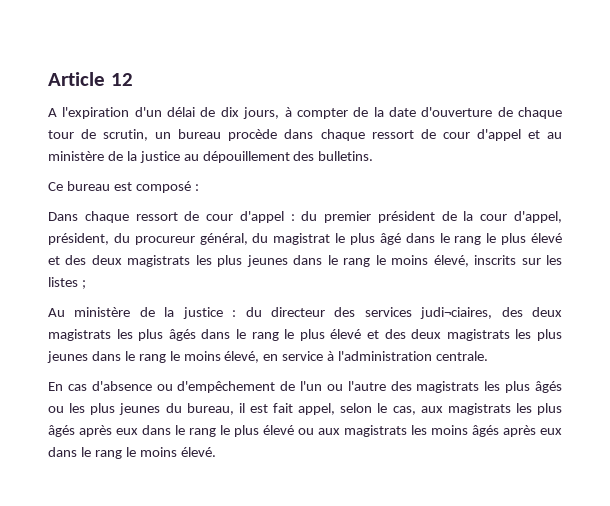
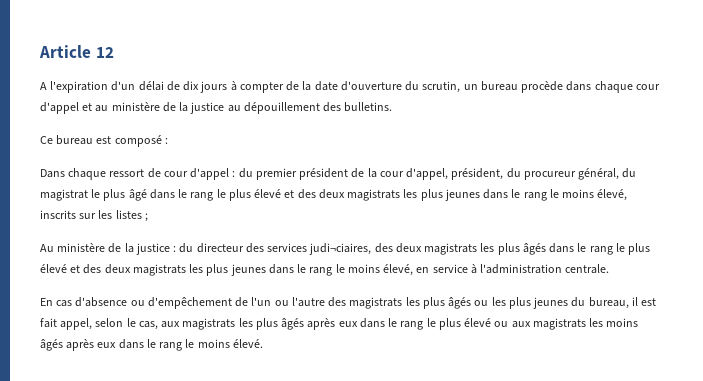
- A l'expiration d'un délai de dix jours, à compter de la date d'ouverture de chaque tour de scrutin, un bureau procède dans chaque ressort de cour d'appel et au ministère de la justice au dépouillement des bulletins.
+ A l'expiration d'un délai de dix jours à compter de la date d'ouverture du scrutin, un bureau procède dans chaque cour d'appel et au ministère de la justice au dépouillement des bulletins.

